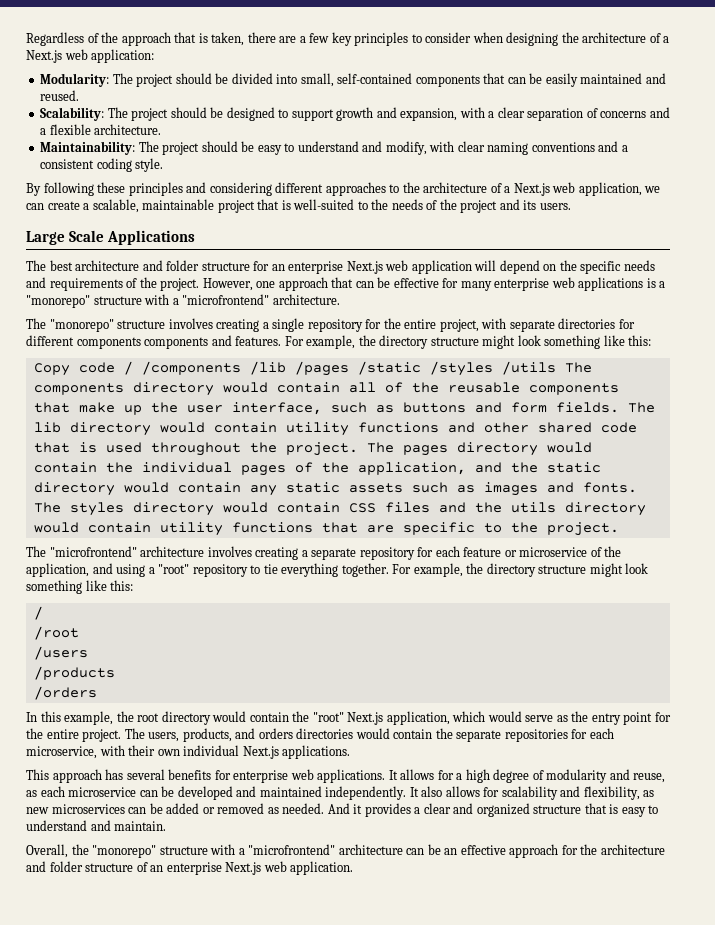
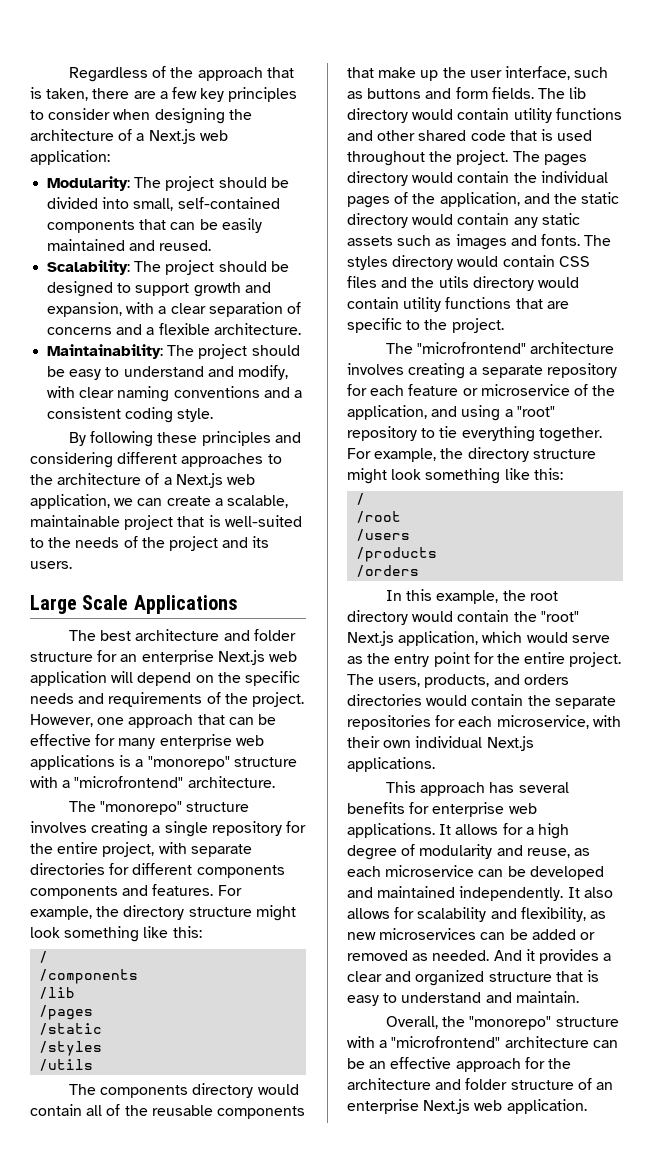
  The "monorepo" structure involves creating a single repository for the entire project, with separate directories for different components components and features. For example, the directory structure might look something like this:
- Copy code / /components /lib /pages /static /styles /utils The components directory would contain all of the reusable components that make up the user interface, such as buttons and form fields.
+ /
+ /components
+ /lib
+ /pages
+ /static
+ /styles
+ /utils
+ The components directory would contain all of the reusable components that make up the user interface, such as buttons and form fields.

